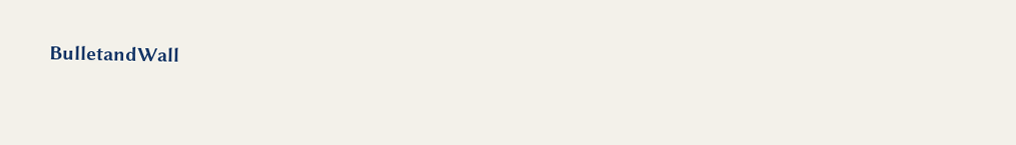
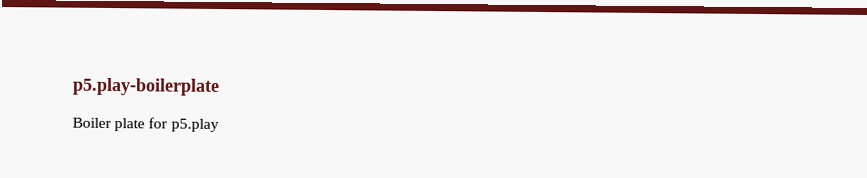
- BulletandWall
+ p5.play-boilerplate
+ Boiler plate for p5.play

